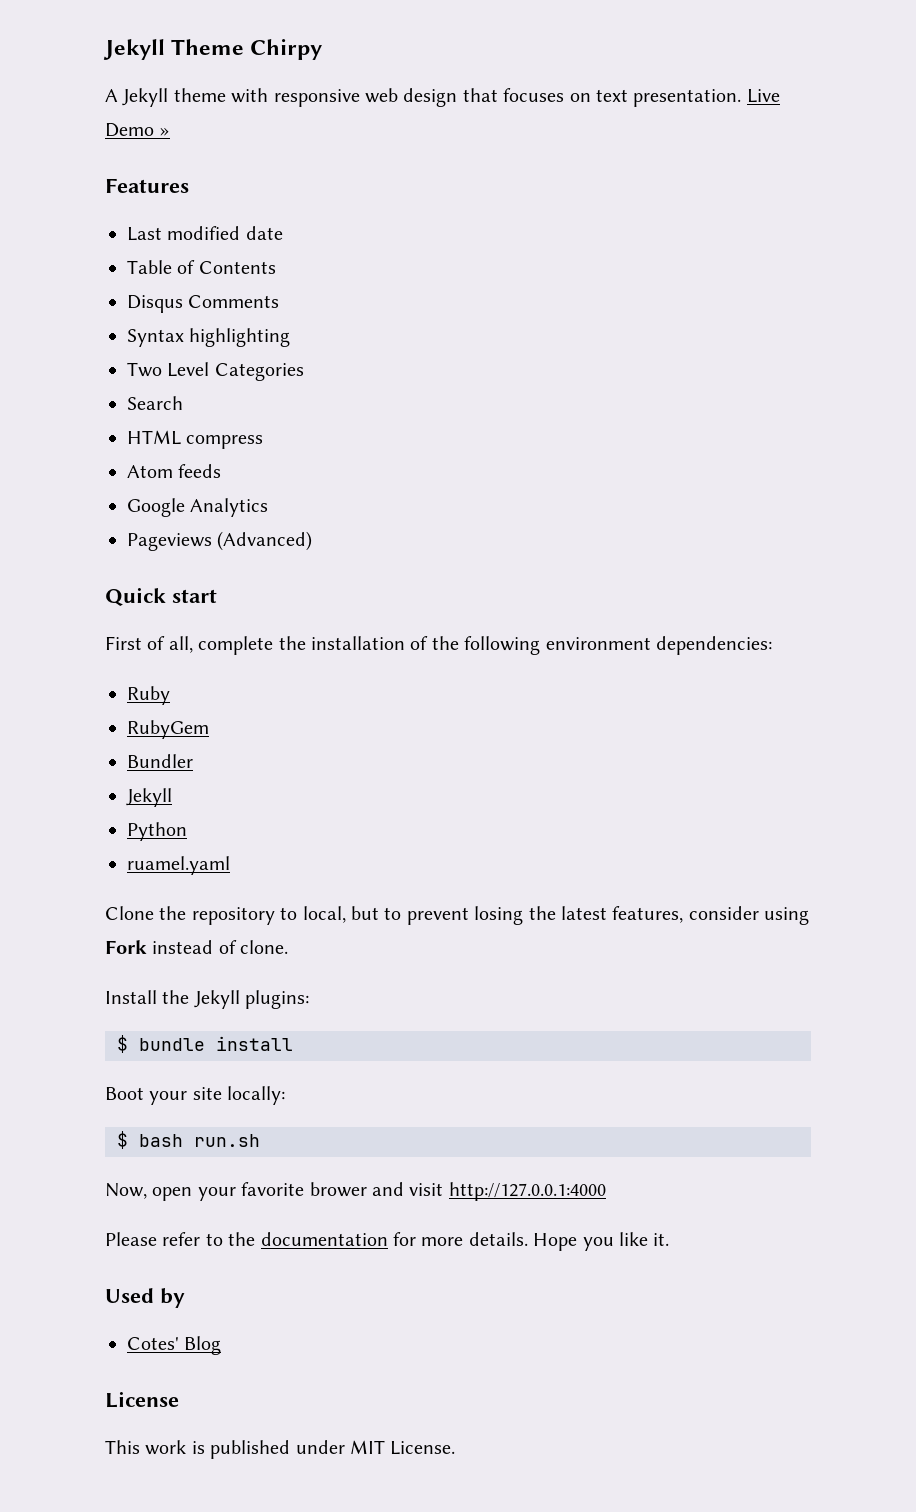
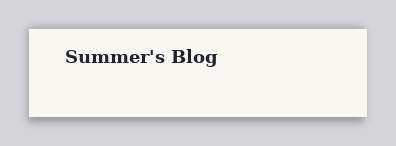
- Jekyll Theme Chirpy
- A Jekyll theme with responsive web design that focuses on text presentation. Live Demo »
- Features
- Last modified date
- Table of Contents
- Disqus Comments
- Syntax highlighting
- Two Level Categories
- Search
- HTML compress
- Atom feeds
- Google Analytics
- Pageviews (Advanced)
- Quick start
- First of all, complete the installation of the following environment dependencies:
- Ruby
- RubyGem
- Bundler
- Jekyll
- Python
- ruamel.yaml
- Clone the repository to local, but to prevent losing the latest features, consider using Fork instead of clone.
- Install the Jekyll plugins:
- $ bundle install
- Boot your site locally:
- $ bash run.sh
- Now, open your favorite brower and visit http://127.0.0.1:4000
- Please refer to the documentation for more details. Hope you like it.
- Used by
- Cotes' Blog
- License
- This work is published under MIT License.
+ Summer's Blog

